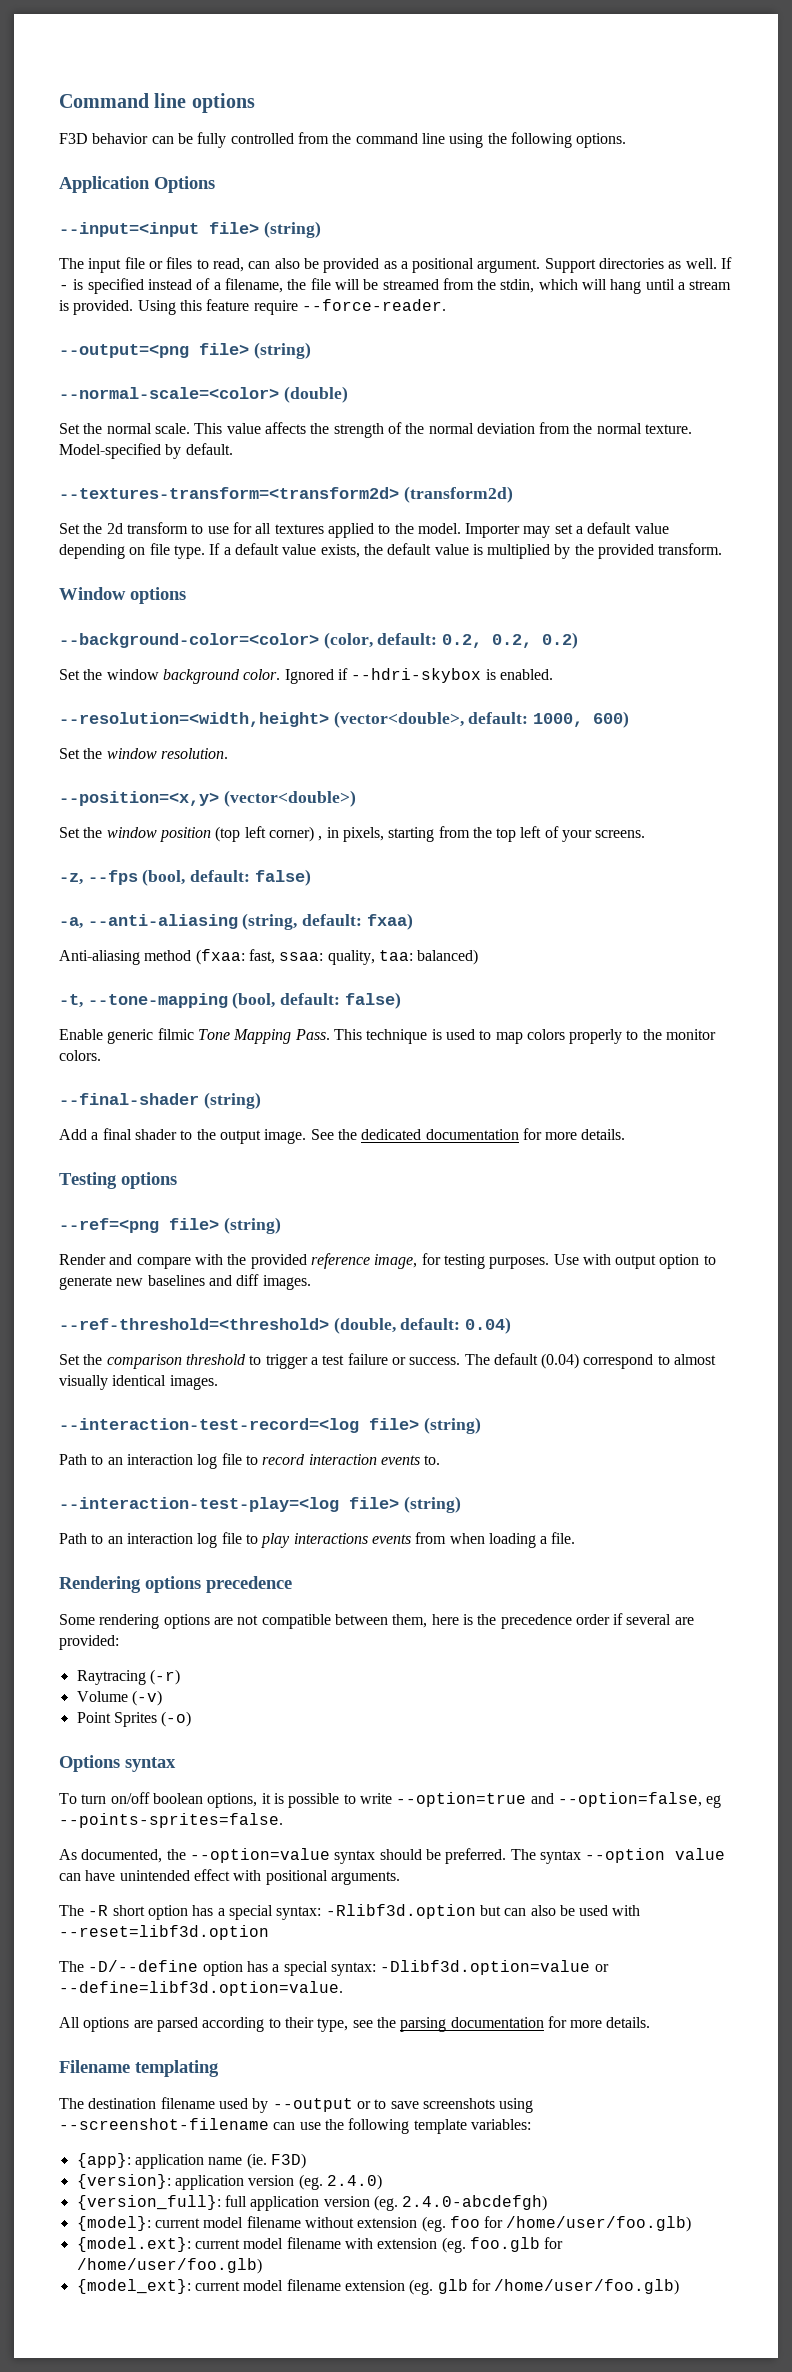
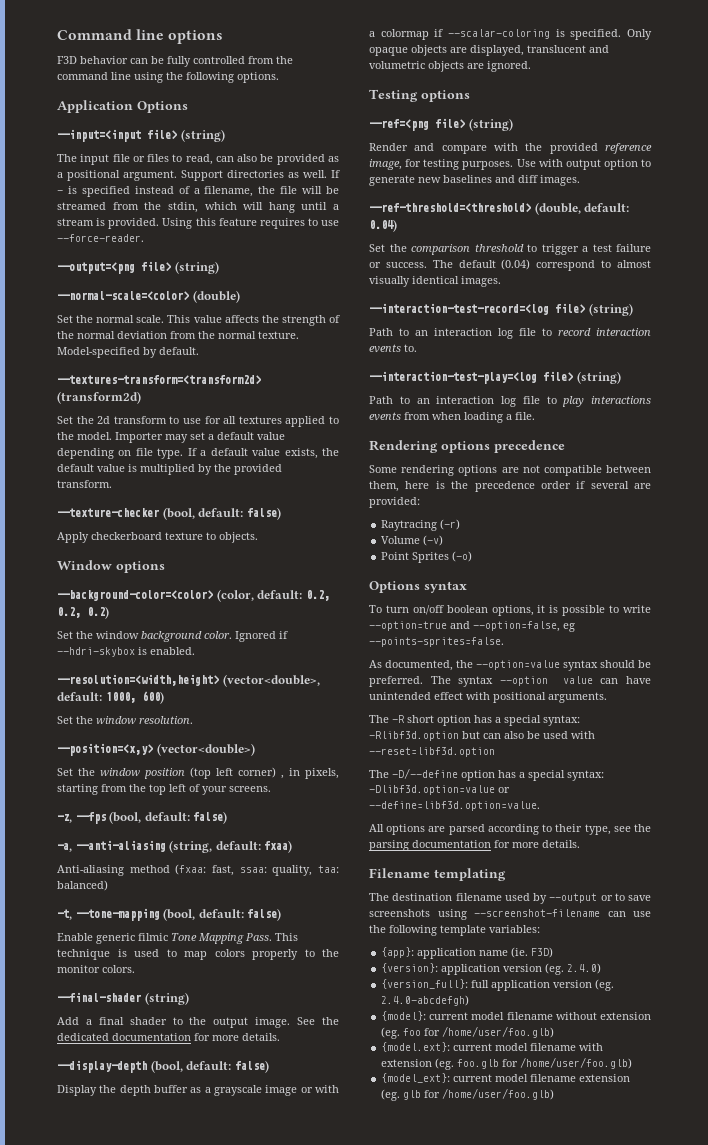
- Using this feature require --force-reader.
+ Using this feature requires to use --force-reader.
+ --texture-checker (bool, default: false)
+ Apply checkerboard texture to objects.
+ --display-depth (bool, default: false)
+ Display the depth buffer as a grayscale image or with a colormap if --scalar-coloring is specified. Only opaque objects are displayed, translucent and volumetric objects are ignored.

